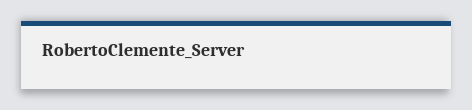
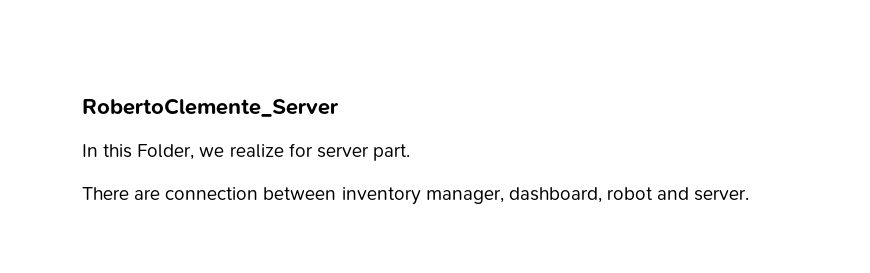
+ In this Folder, we realize for server part.
+ There are connection between inventory manager, dashboard, robot and server.

